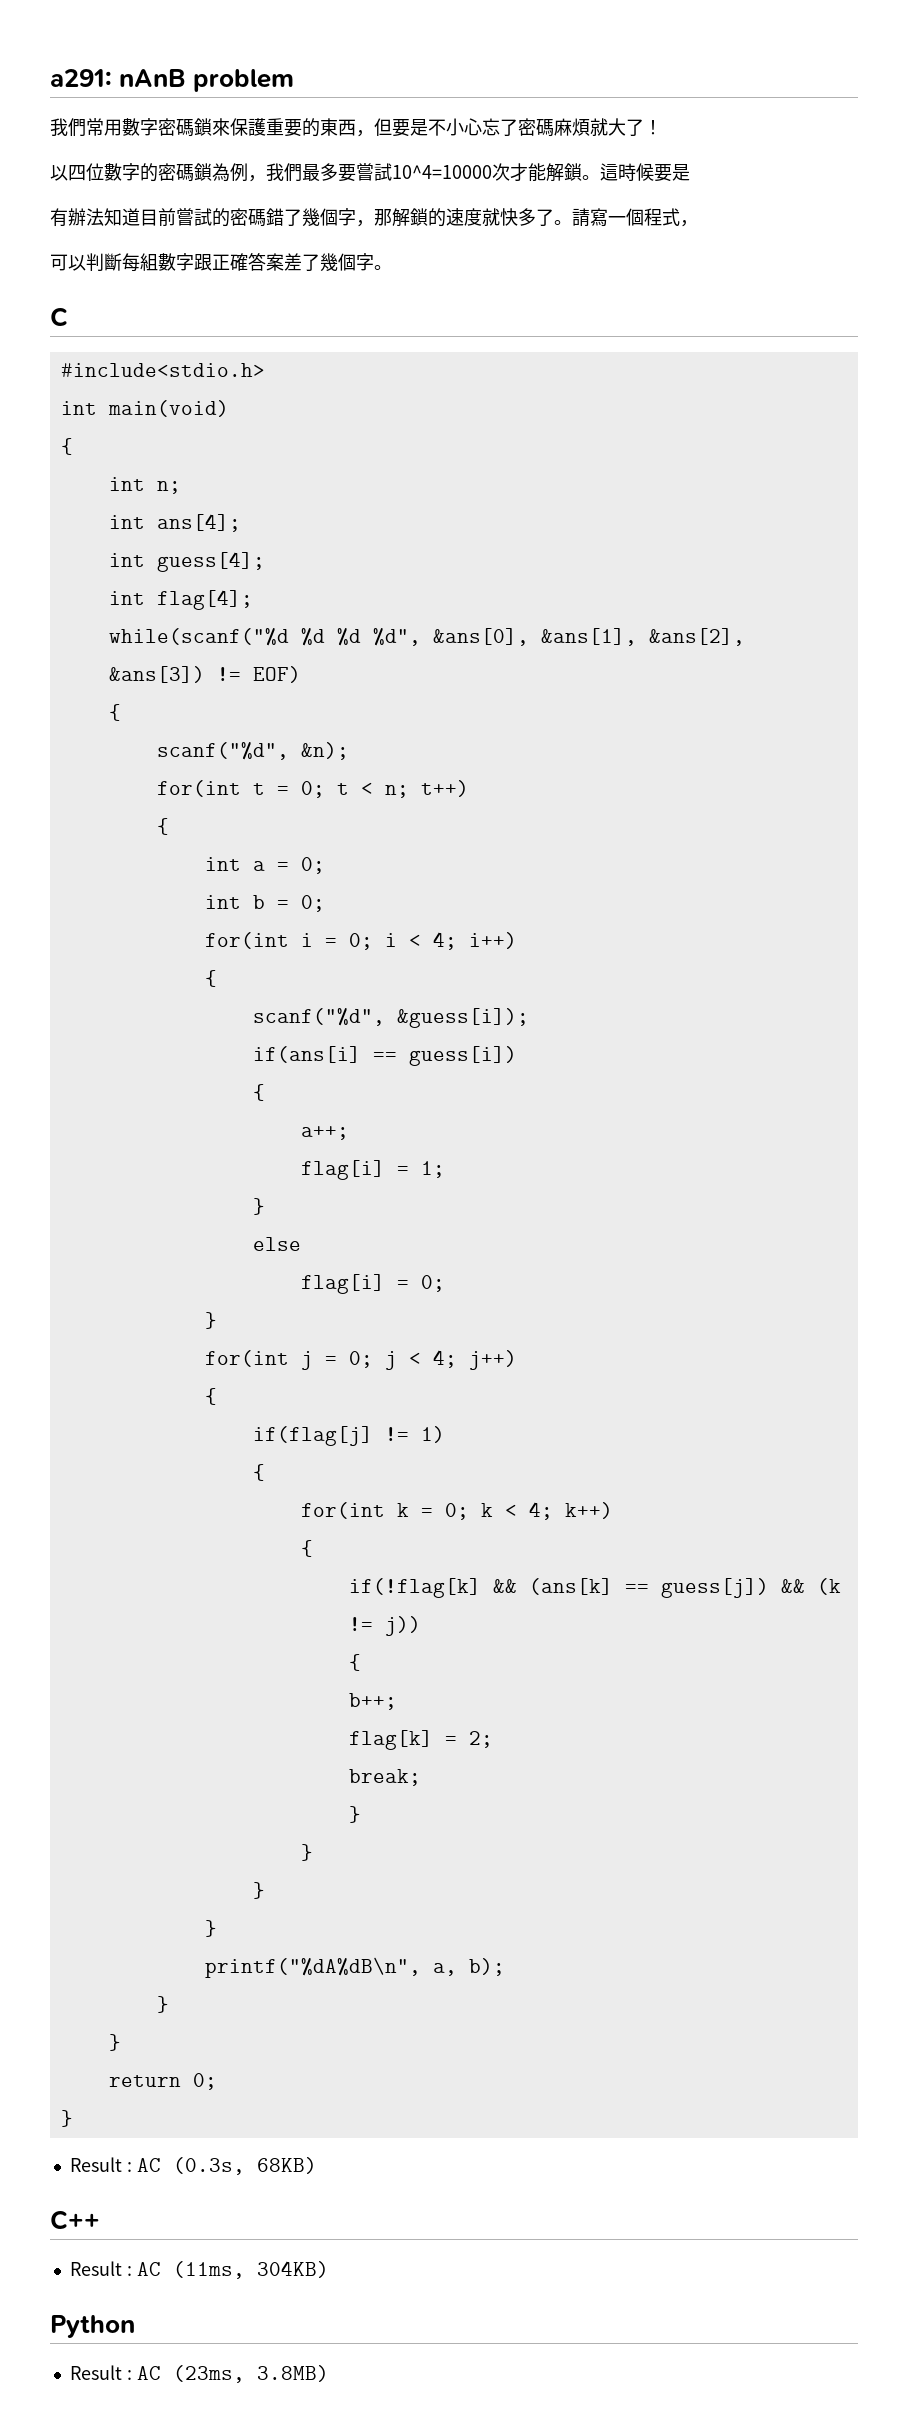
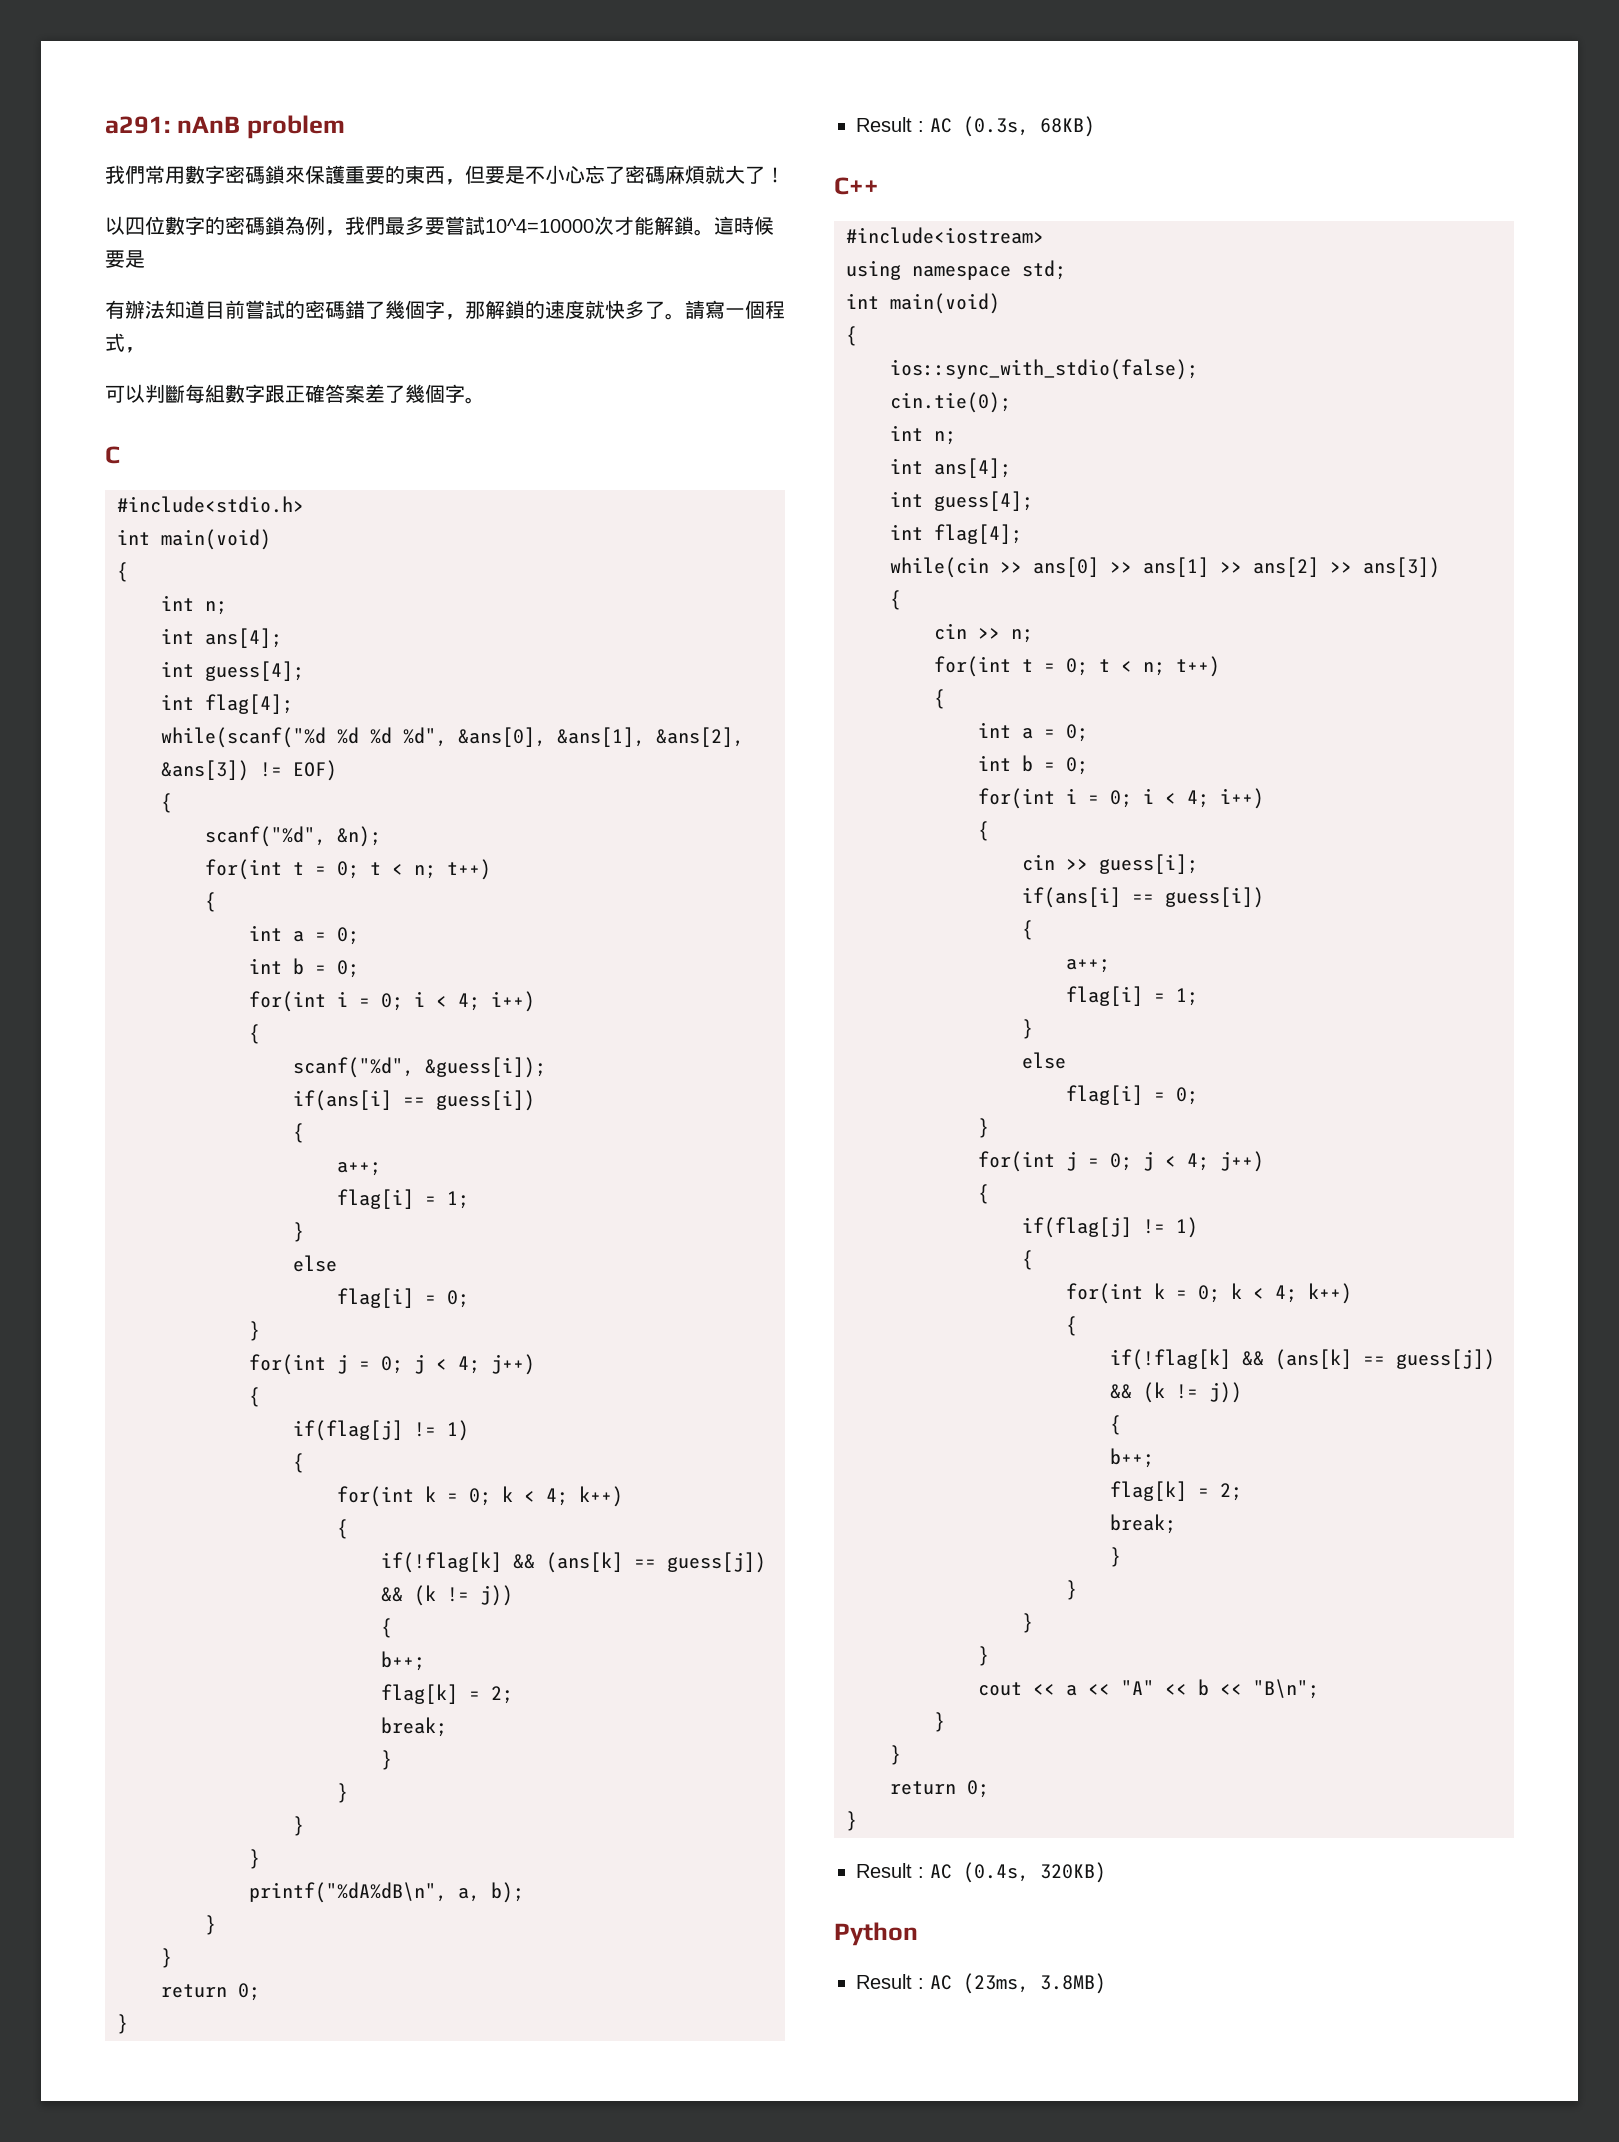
- Result : AC (11ms, 304KB)
+ #include<iostream>
+ using namespace std;
+ int main(void)
+ {
+ ios::sync_with_stdio(false);
+ cin.tie(0);
+ int n;
+ int ans[4];
+ int guess[4];
+ int flag[4];
+ while(cin >> ans[0] >> ans[1] >> ans[2] >> ans[3])
+ {
+ cin >> n;
+ for(int t = 0; t < n; t++)
+ {
+ int a = 0;
+ int b = 0;
+ for(int i = 0; i < 4; i++)
+ {
+ cin >> guess[i];
+ if(ans[i] == guess[i])
+ {
+ a++;
+ flag[i] = 1;
+ }
+ else
+ flag[i] = 0;
+ }
+ for(int j = 0; j < 4; j++)
+ {
+ if(flag[j] != 1)
+ {
+ for(int k = 0; k < 4; k++)
+ {
+ if(!flag[k] && (ans[k] == guess[j]) && (k != j))
+ {
+ b++;
+ flag[k] = 2;
+ break;
+ }
+ }
+ }
+ }
+ cout << a << "A" << b << "B\n";
+ }
+ }
+ return 0;
+ }
+ Result : AC (0.4s, 320KB)

